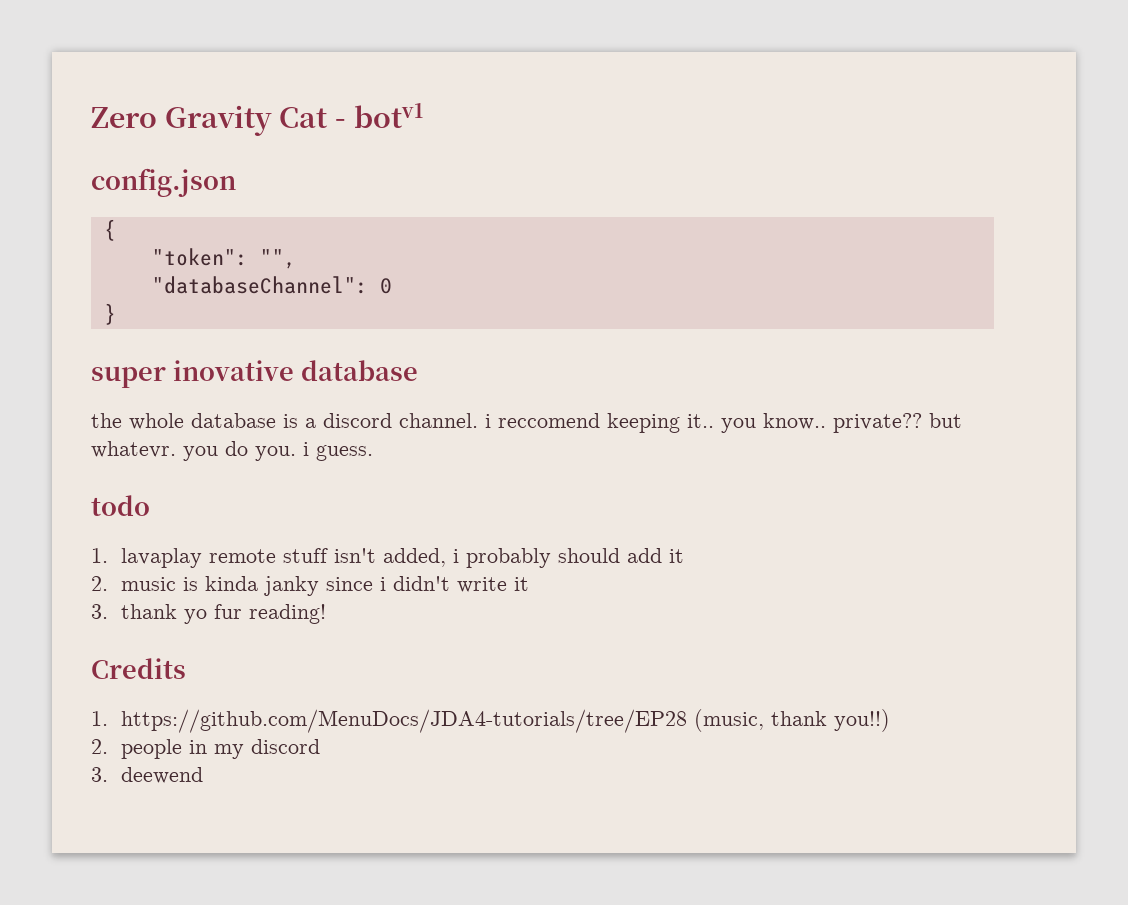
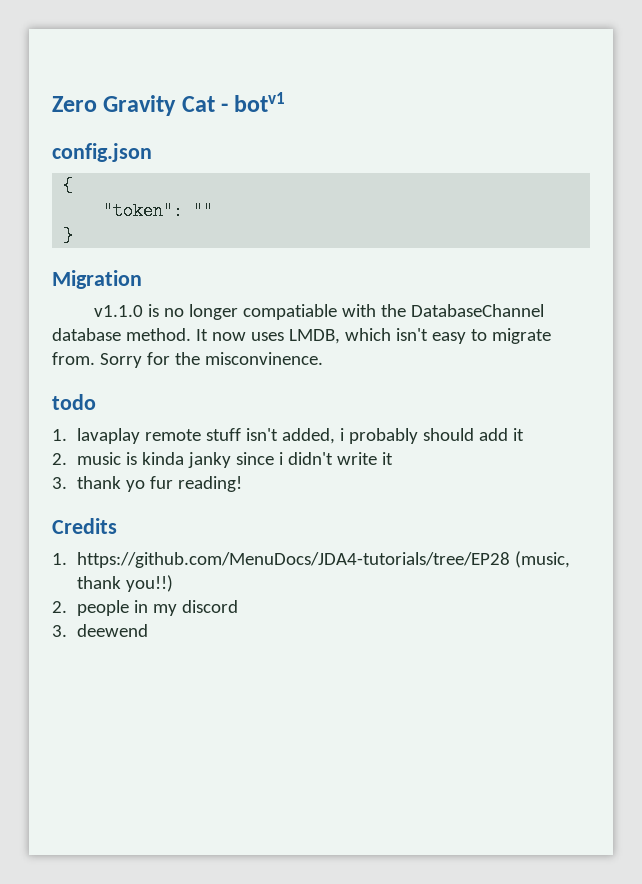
- "token": "",
- "databaseChannel": 0
+ "token": ""
  }
- super inovative database
- the whole database is a discord channel. i reccomend keeping it.. you know.. private?? but whatevr. you do you. i guess.
+ Migration
+ v1.1.0 is no longer compatiable with the DatabaseChannel database method. It now uses LMDB, which isn't easy to migrate from. Sorry for the misconvinence.

